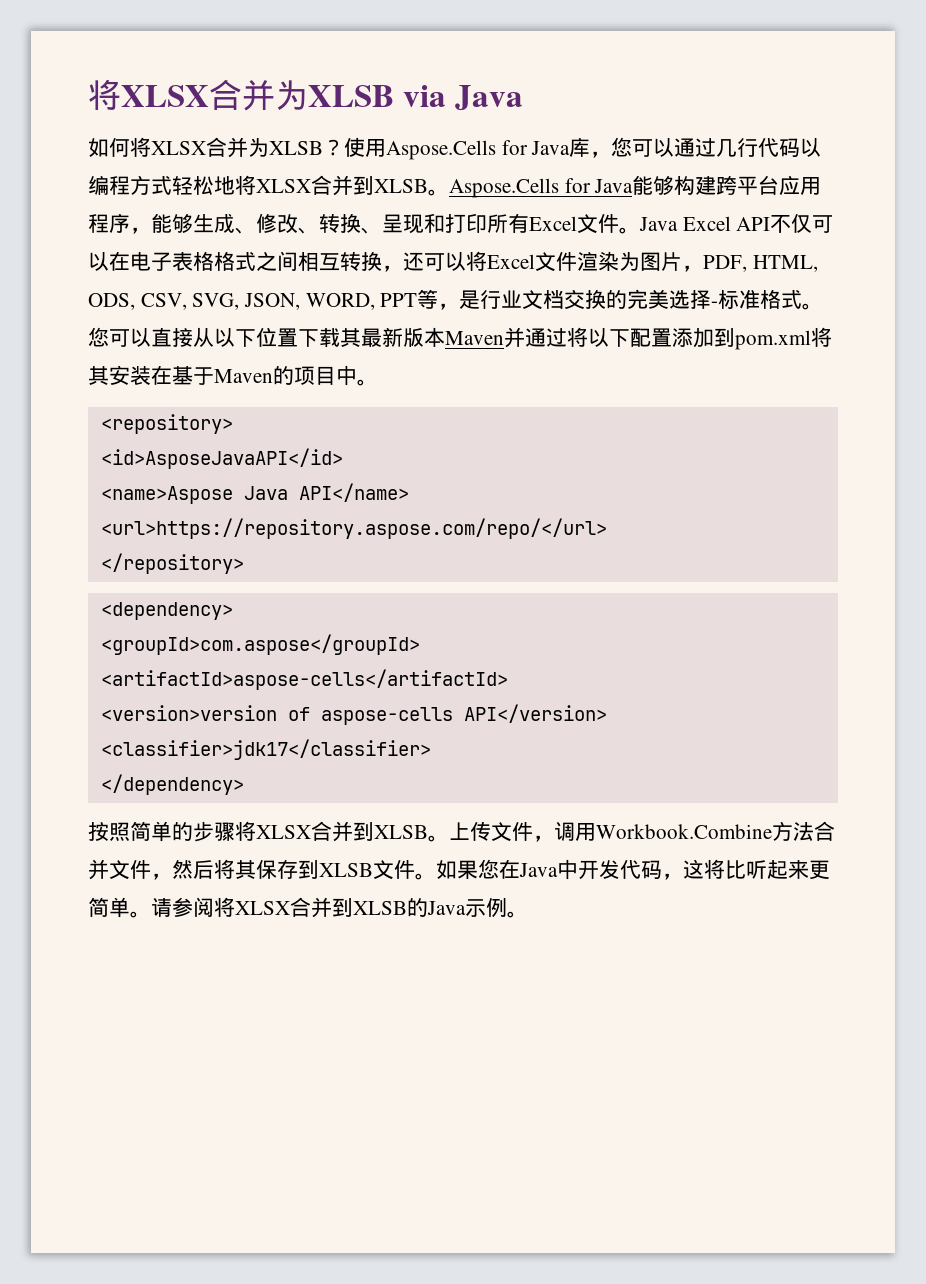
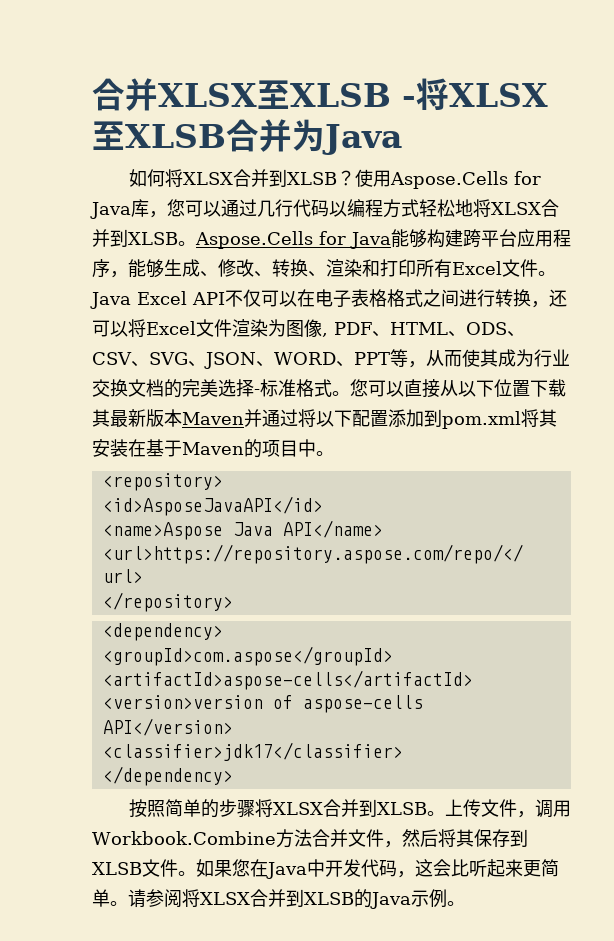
- 将XLSX合并为XLSB via Java
+ 合并XLSX至XLSB -将XLSX至XLSB合并为Java
- 如何将XLSX合并为XLSB？
+ 如何将XLSX合并到XLSB？
- Aspose.Cells for Java能够构建跨平台应用程序，能够生成、修改、转换、呈现和打印所有Excel文件。
+ Aspose.Cells for Java能够构建跨平台应用程序，能够生成、修改、转换、渲染和打印所有Excel文件。
- Java Excel API不仅可以在电子表格格式之间相互转换，还可以将Excel文件渲染为图片，PDF, HTML, ODS, CSV, SVG, JSON, WORD, PPT等，是行业文档交换的完美选择-标准格式。
+ Java Excel API不仅可以在电子表格格式之间进行转换，还可以将Excel文件渲染为图像, PDF、HTML、ODS、CSV、SVG、JSON、WORD、PPT等，从而使其成为行业交换文档的完美选择-标准格式。
- 如果您在Java中开发代码，这将比听起来更简单。
+ 如果您在Java中开发代码，这会比听起来更简单。

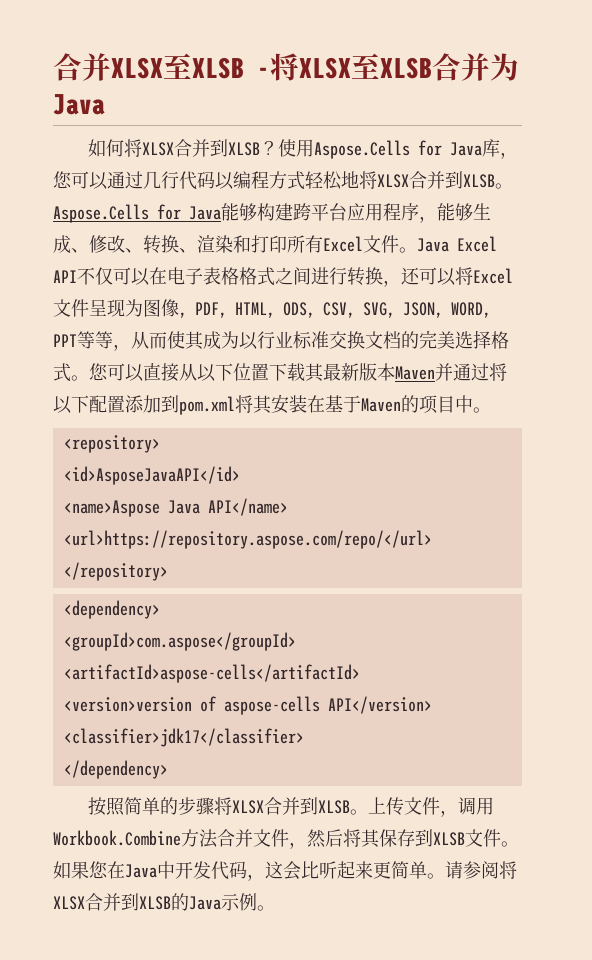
- Java Excel API不仅可以在电子表格格式之间进行转换，还可以将Excel文件渲染为图像, PDF、HTML、ODS、CSV、SVG、JSON、WORD、PPT等，从而使其成为行业交换文档的完美选择-标准格式。
+ Java Excel API不仅可以在电子表格格式之间进行转换，还可以将Excel文件呈现为图像, PDF, HTML, ODS, CSV, SVG, JSON, WORD, PPT等等，从而使其成为以行业标准交换文档的完美选择格式。

